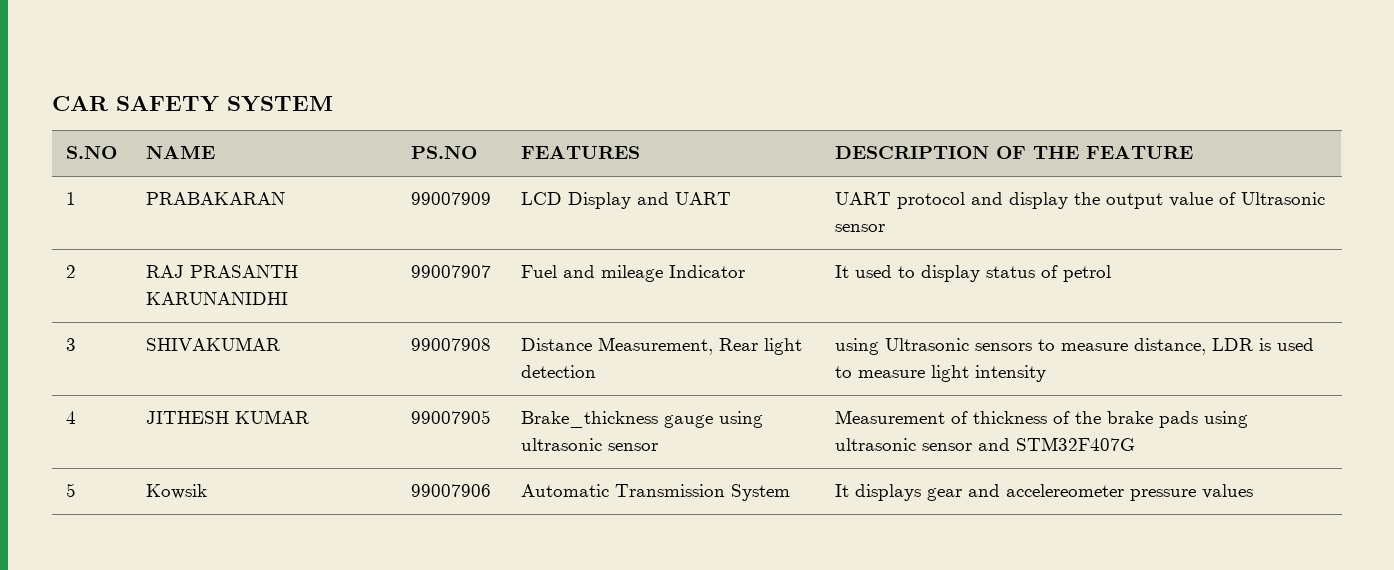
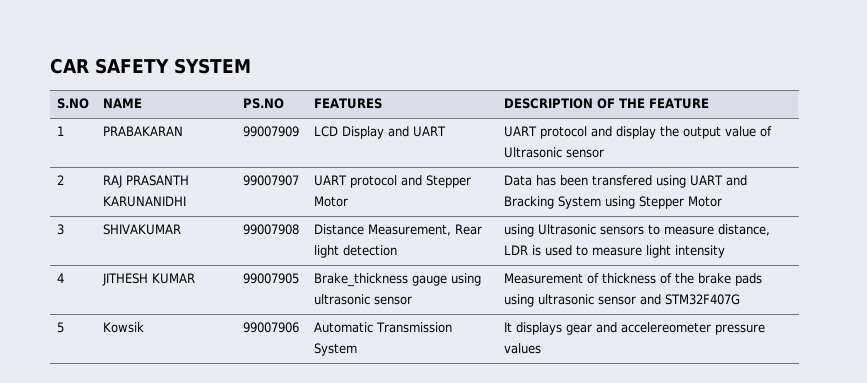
- 2 | RAJ PRASANTH KARUNANIDHI | 99007907 | Fuel and mileage Indicator | It used to display status of petrol
+ 2 | RAJ PRASANTH KARUNANIDHI | 99007907 | UART protocol and Stepper Motor | Data has been transfered using UART and Bracking System using Stepper Motor

